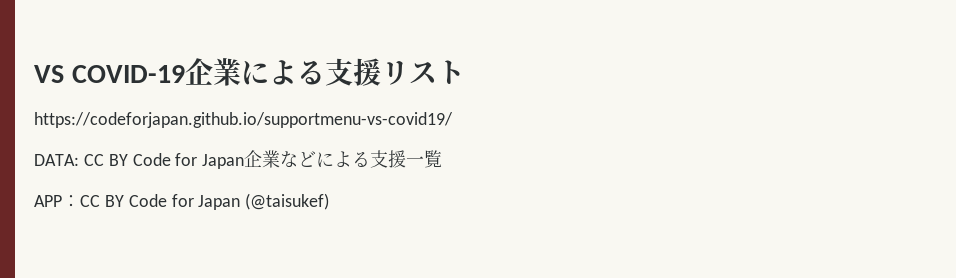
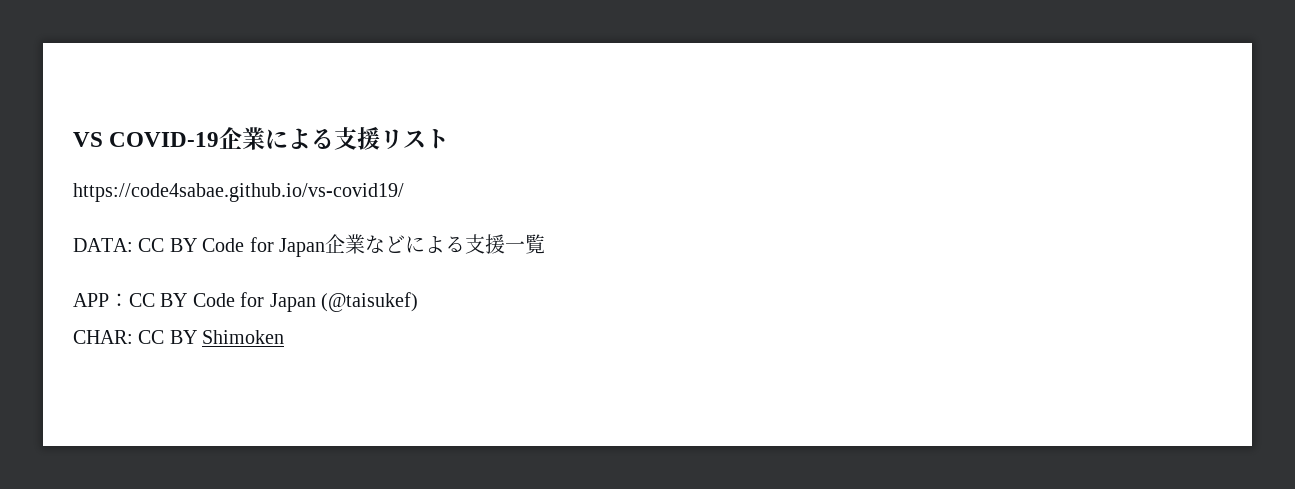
- https://codeforjapan.github.io/supportmenu-vs-covid19/
+ https://code4sabae.github.io/vs-covid19/
+ CHAR: CC BY Shimoken

